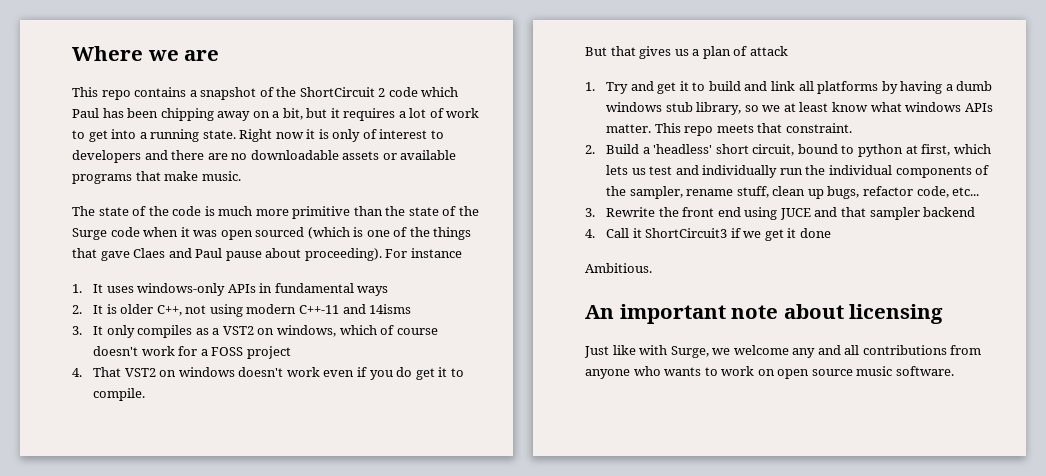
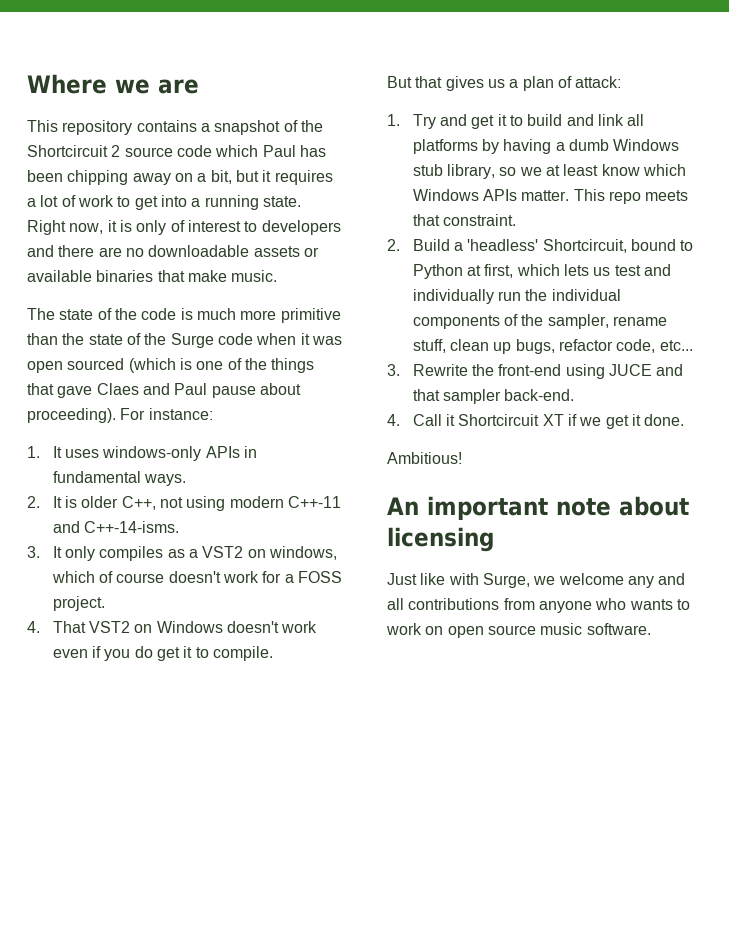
- This repo contains a snapshot of the ShortCircuit 2 code which Paul has been chipping away on a bit, but it requires a lot of work to get into a running state.
+ This repository contains a snapshot of the Shortcircuit 2 source code which Paul has been chipping away on a bit, but it requires a lot of work to get into a running state.
- Right now it is only of interest to developers and there are no downloadable assets or available programs that make music.
+ Right now, it is only of interest to developers and there are no downloadable assets or available binaries that make music.
- For instance
+ For instance:
- 1. It uses windows-only APIs in fundamental ways
+ 1. It uses windows-only APIs in fundamental ways.
- 2. It is older C++, not using modern C++-11 and 14isms
+ 2. It is older C++, not using modern C++-11 and C++-14-isms.
- 3. It only compiles as a VST2 on windows, which of course doesn't work for a FOSS project
+ 3. It only compiles as a VST2 on windows, which of course doesn't work for a FOSS project.
- 4. That VST2 on windows doesn't work even if you do get it to compile.
+ 4. That VST2 on Windows doesn't work even if you do get it to compile.
- But that gives us a plan of attack
+ But that gives us a plan of attack:
- 1. Try and get it to build and link all platforms by having a dumb windows stub library, so we at least know what windows APIs matter.
+ 1. Try and get it to build and link all platforms by having a dumb Windows stub library, so we at least know which Windows APIs matter.
- 2. Build a 'headless' short circuit, bound to python at first, which lets us test and individually run the individual components of the sampler, rename stuff, clean up bugs, refactor code, etc...
+ 2. Build a 'headless' Shortcircuit, bound to Python at first, which lets us test and individually run the individual components of the sampler, rename stuff, clean up bugs, refactor code, etc...
- 3. Rewrite the front end using JUCE and that sampler backend
+ 3. Rewrite the front-end using JUCE and that sampler back-end.
- 4. Call it ShortCircuit3 if we get it done
- Ambitious.
+ 4. Call it Shortcircuit XT if we get it done.
+ Ambitious!

